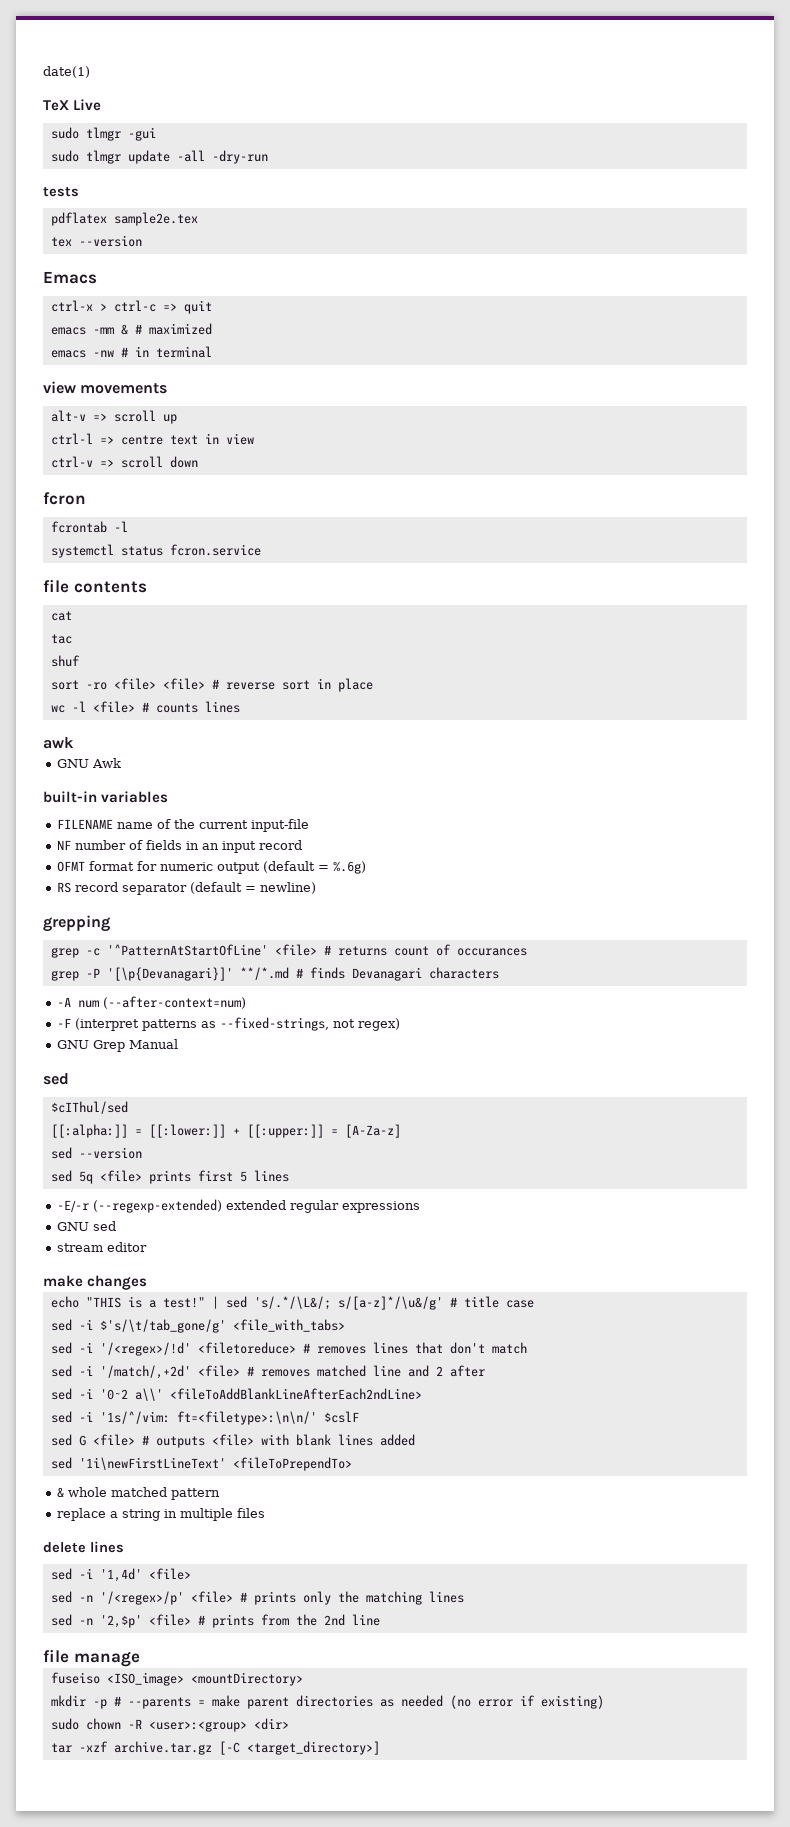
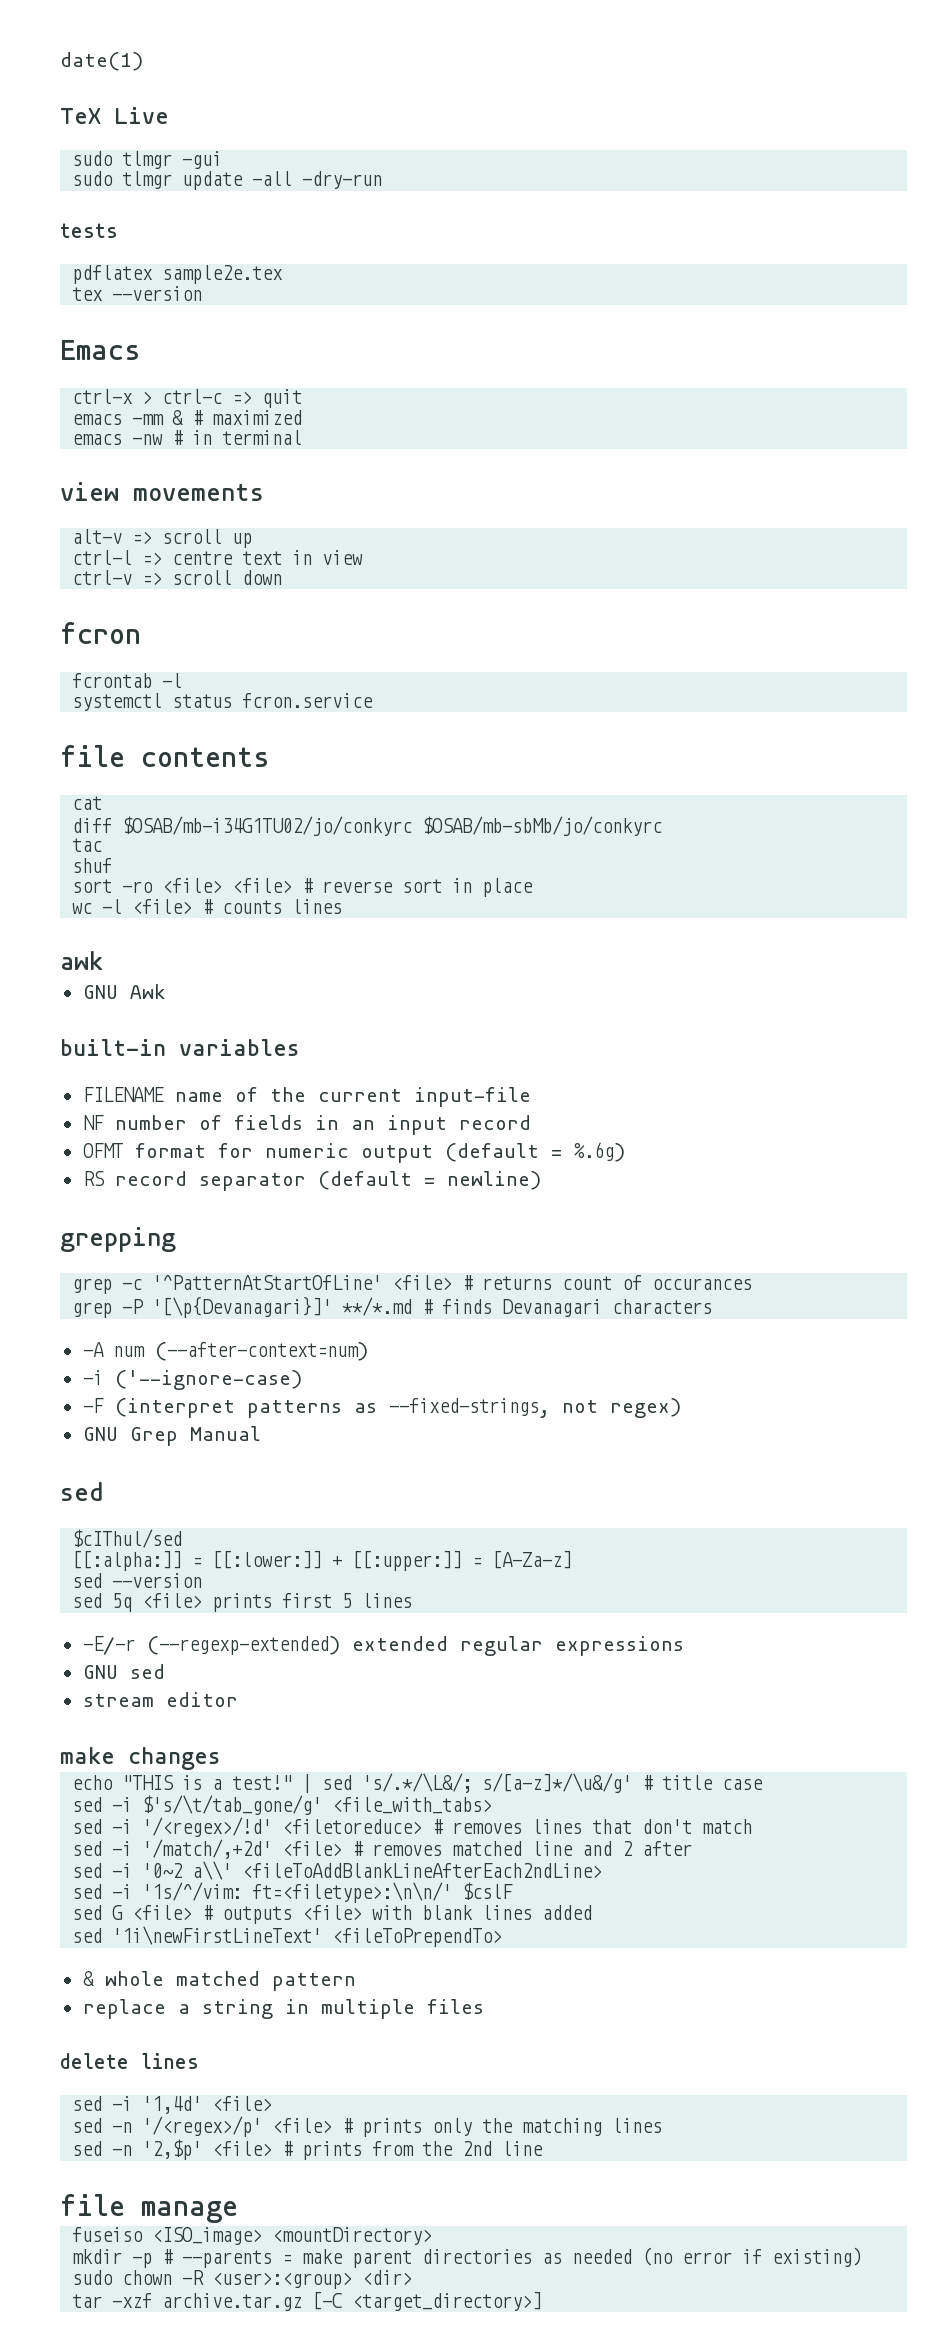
+ diff $OSAB/mb-i34G1TU02/jo/conkyrc $OSAB/mb-sbMb/jo/conkyrc
+ -i ('--ignore-case)

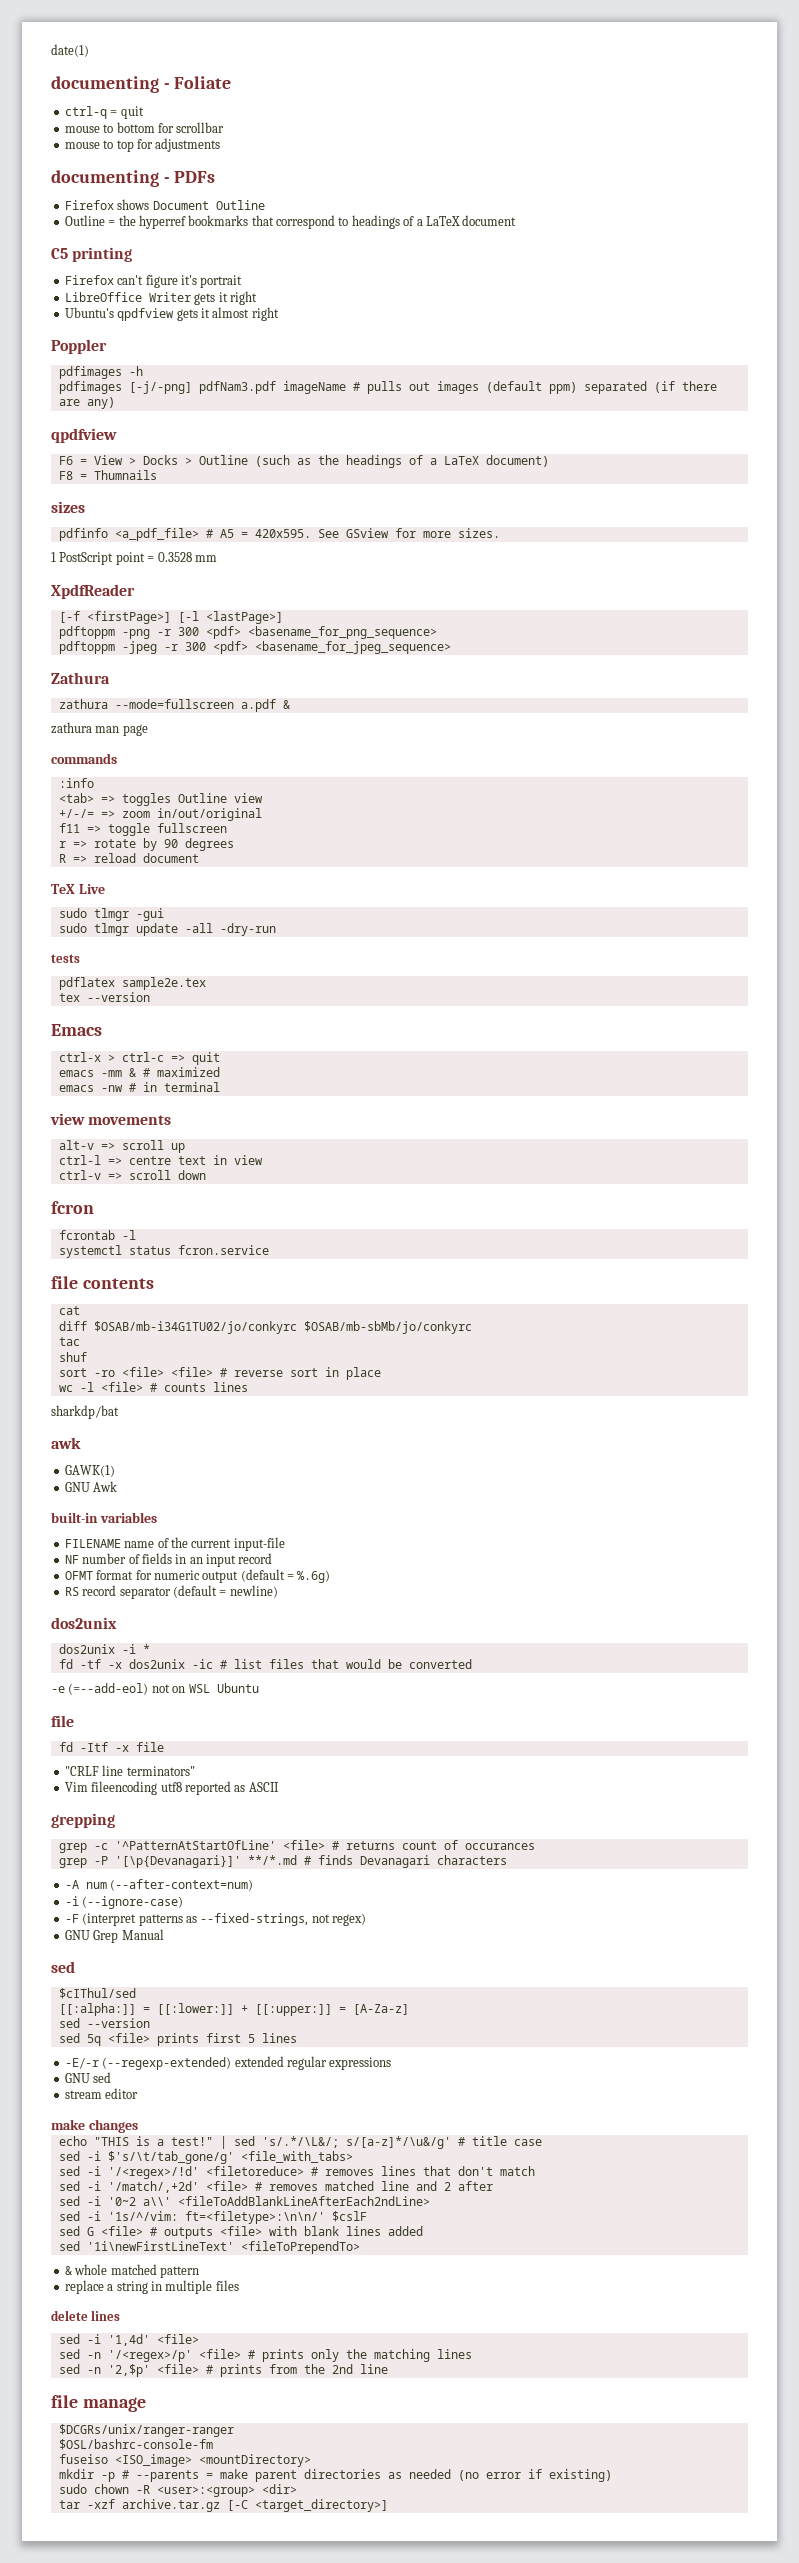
+ documenting - Foliate
+ ctrl-q = quit
+ mouse to bottom for scrollbar
+ mouse to top for adjustments
+ documenting - PDFs
+ Firefox shows Document Outline
+ Outline = the hyperref bookmarks that correspond to headings of a LaTeX document
+ C5 printing
+ Firefox can't figure it's portrait
+ LibreOffice Writer gets it right
+ Ubuntu's qpdfview gets it almost right
+ Poppler
+ pdfimages -h
+ pdfimages [-j/-png] pdfNam3.pdf imageName # pulls out images (default ppm) separated (if there are any)
+ qpdfview
+ F6 = View > Docks > Outline (such as the headings of a LaTeX document)
+ F8 = Thumnails
+ sizes
+ pdfinfo <a_pdf_file> # A5 = 420x595. See GSview for more sizes.
+ 1 PostScript point = 0.3528 mm
+ XpdfReader
+ [-f <firstPage>] [-l <lastPage>]
+ pdftoppm -png -r 300 <pdf> <basename_for_png_sequence>
+ pdftoppm -jpeg -r 300 <pdf> <basename_for_jpeg_sequence>
+ Zathura
+ zathura --mode=fullscreen a.pdf &
+ zathura man page
+ commands
+ :info
+ <tab> => toggles Outline view
+ +/-/= => zoom in/out/original
+ f11 => toggle fullscreen
+ r => rotate by 90 degrees
+ R => reload document
+ sharkdp/bat
+ GAWK(1)
  RS record separator (default = newline)
+ dos2unix
+ dos2unix -i *
+ fd -tf -x dos2unix -ic # list files that would be converted
+ -e (=--add-eol) not on WSL Ubuntu
+ file
+ fd -Itf -x file
+ "CRLF line terminators"
+ Vim fileencoding utf8 reported as ASCII
- -i ('--ignore-case)
+ -i (--ignore-case)
+ $DCGRs/unix/ranger-ranger
+ $OSL/bashrc-console-fm

